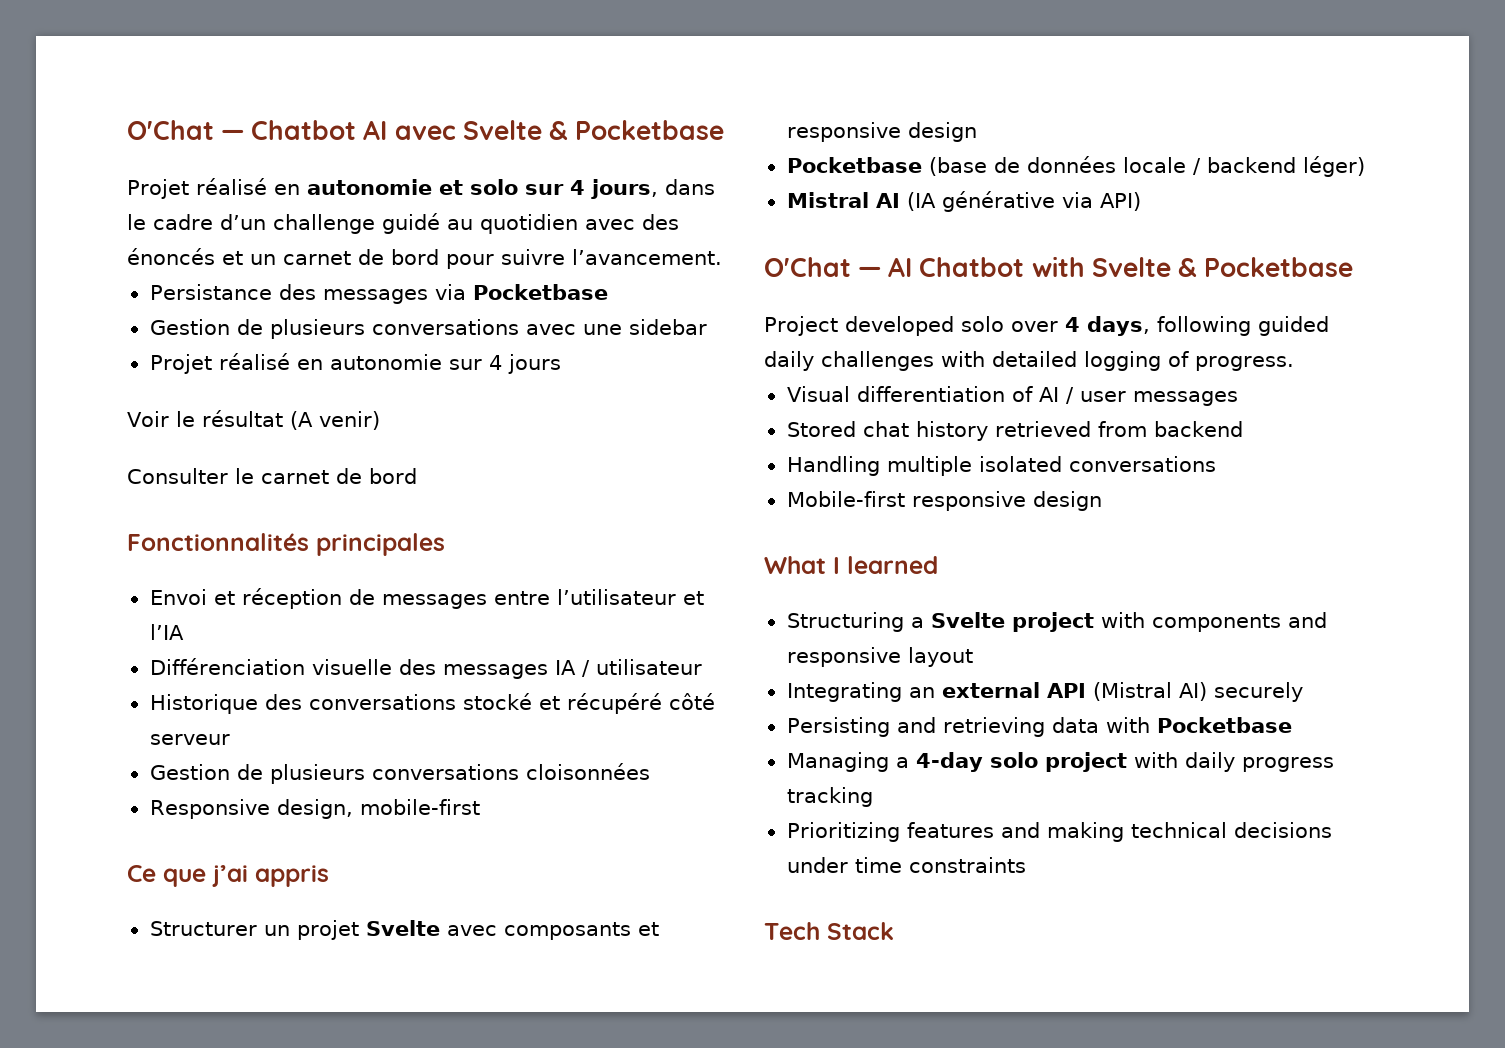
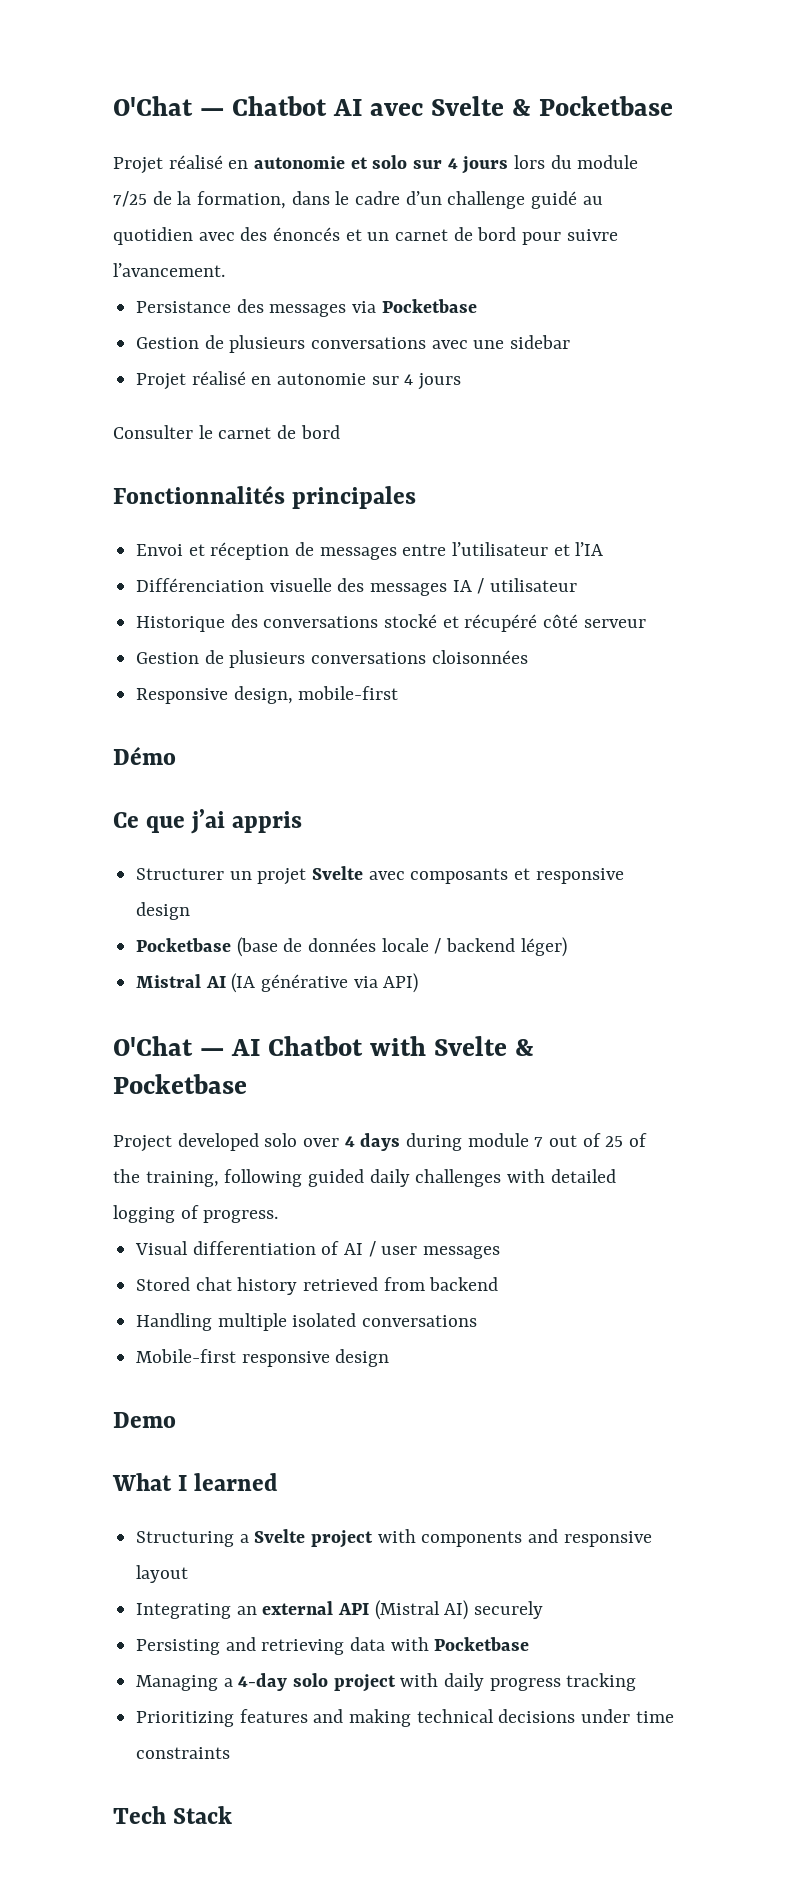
- Projet réalisé en autonomie et solo sur 4 jours, dans le cadre d’un challenge guidé au quotidien avec des énoncés et un carnet de bord pour suivre l’avancement.
+ Projet réalisé en autonomie et solo sur 4 jours lors du module 7/25 de la formation, dans le cadre d’un challenge guidé au quotidien avec des énoncés et un carnet de bord pour suivre l’avancement.
- Voir le résultat (A venir)
+ Démo
- Project developed solo over 4 days, following guided daily challenges with detailed logging of progress.
+ Project developed solo over 4 days during module 7 out of 25 of the training, following guided daily challenges with detailed logging of progress.
+ Demo

